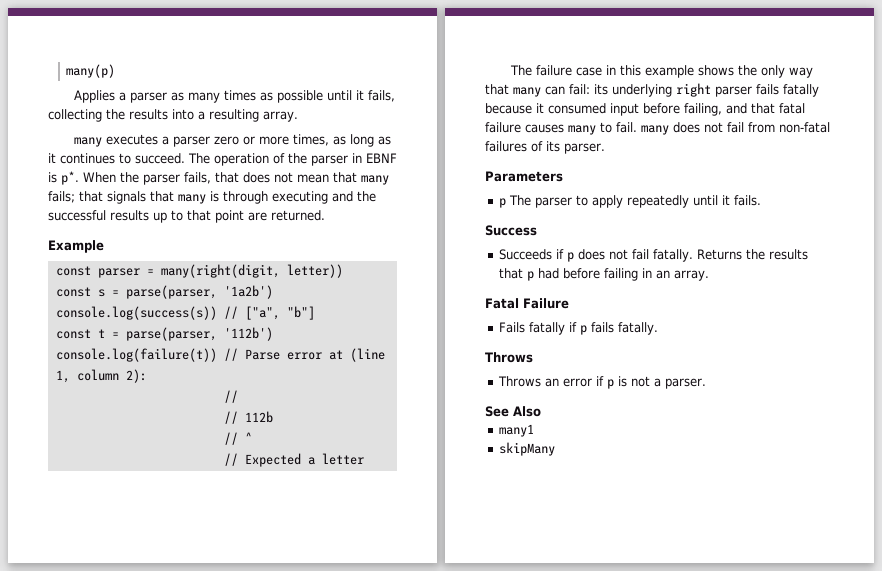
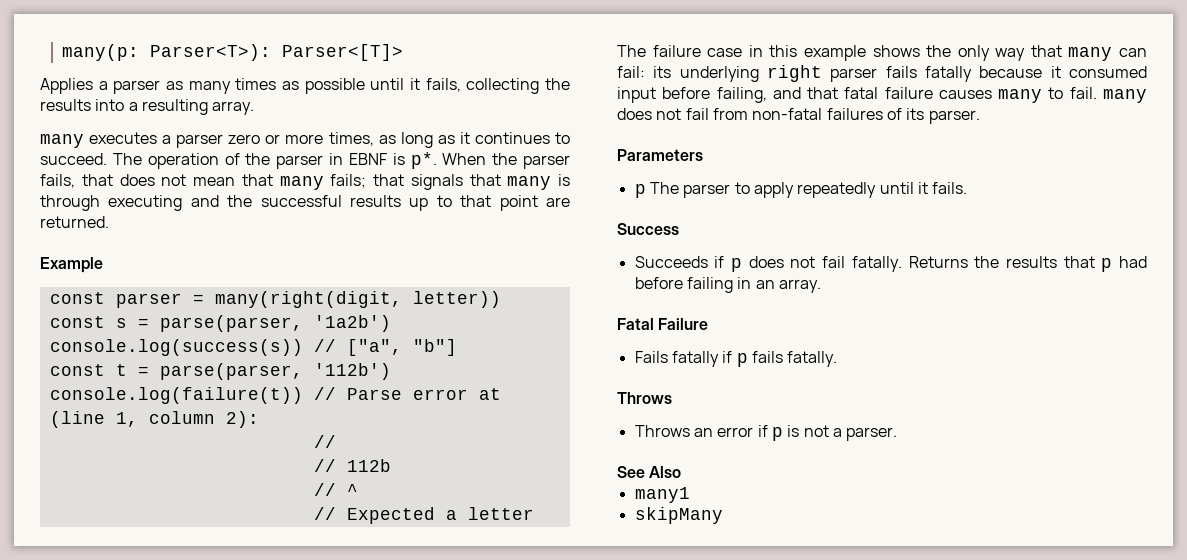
- many(p)
+ many(p: Parser<T>): Parser<[T]>

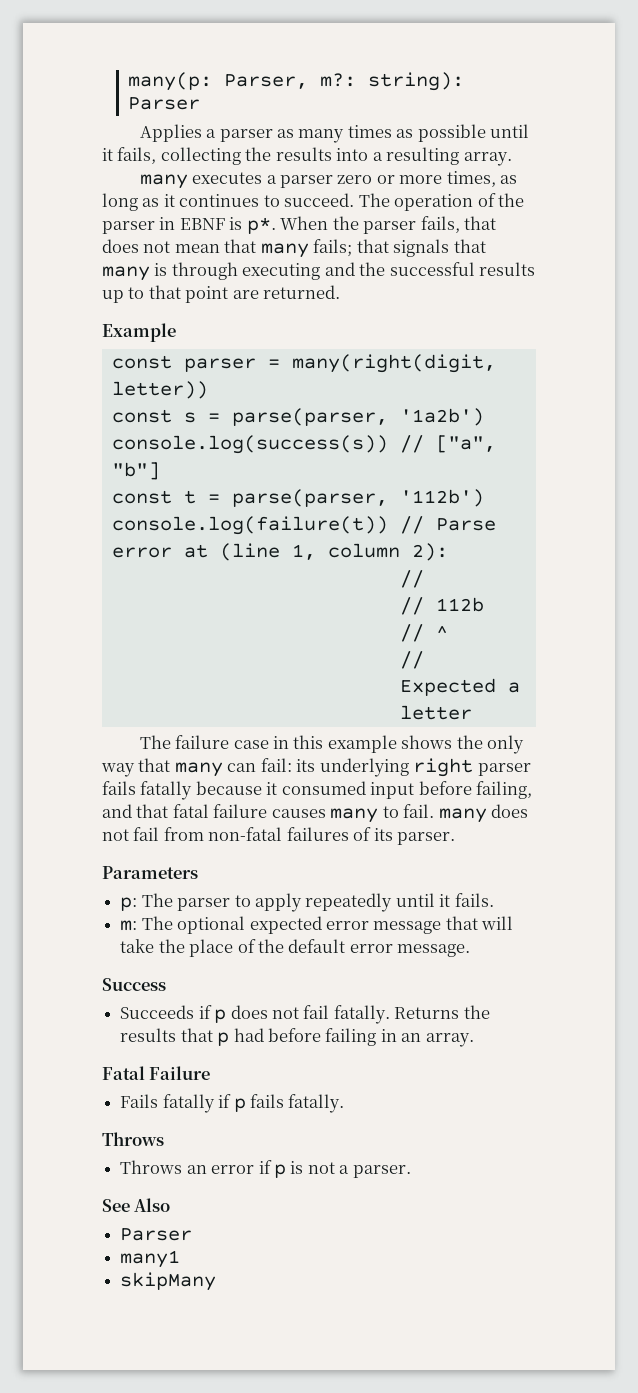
- many(p: Parser<T>): Parser<[T]>
+ many(p: Parser, m?: string): Parser
- p The parser to apply repeatedly until it fails.
+ p: The parser to apply repeatedly until it fails.
+ m: The optional expected error message that will take the place of the default error message.
  See Also
+ Parser

